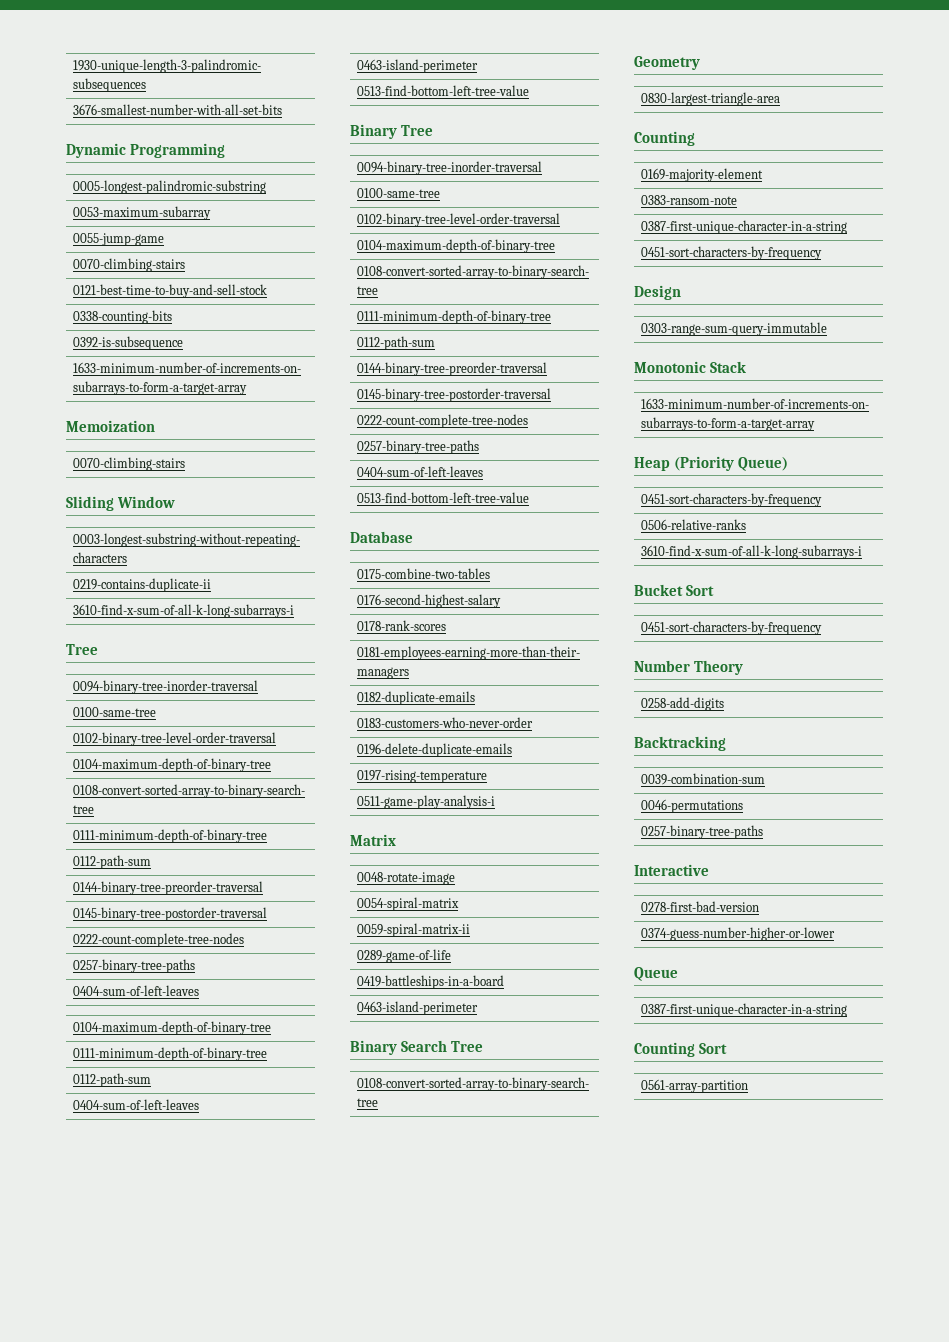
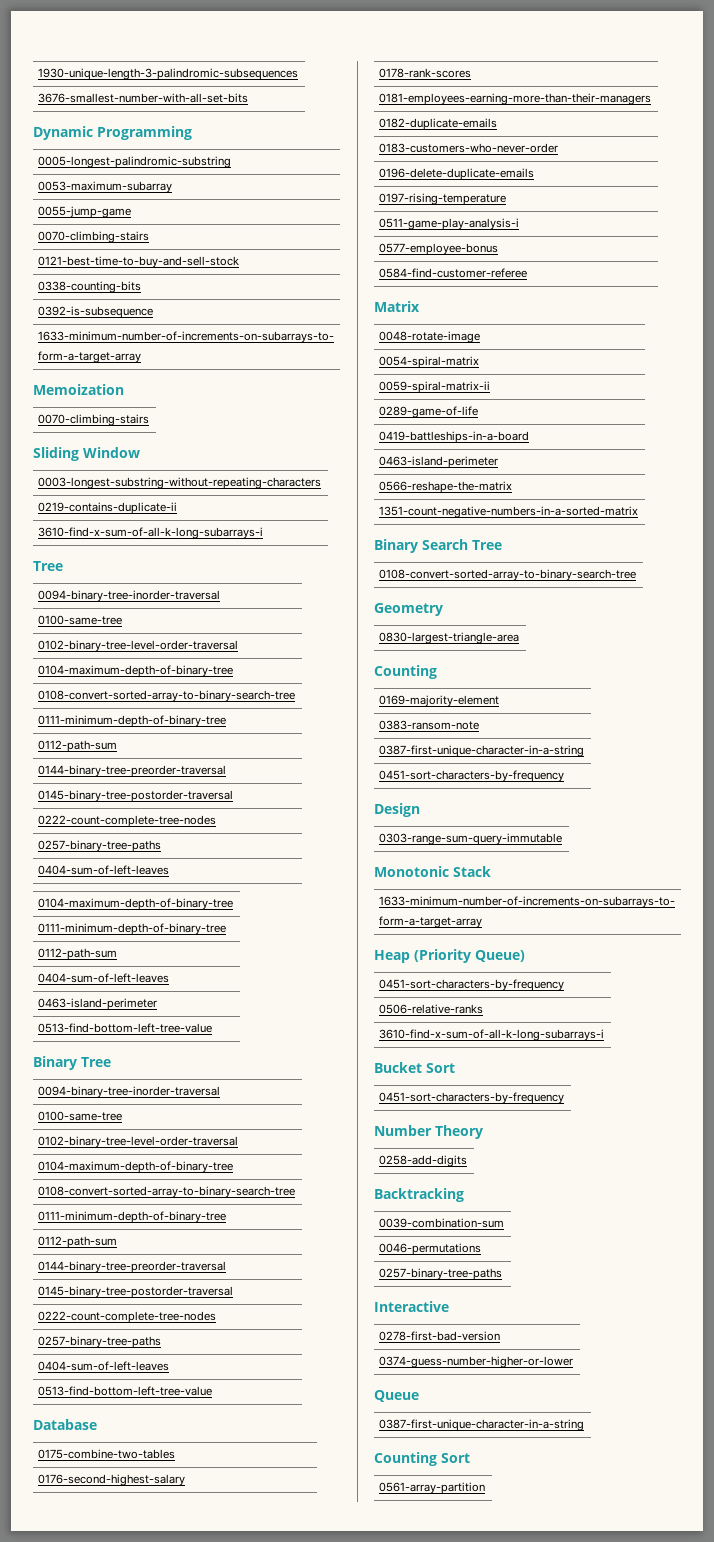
+ 0577-employee-bonus
+ 0584-find-customer-referee
+ 0566-reshape-the-matrix
+ 1351-count-negative-numbers-in-a-sorted-matrix

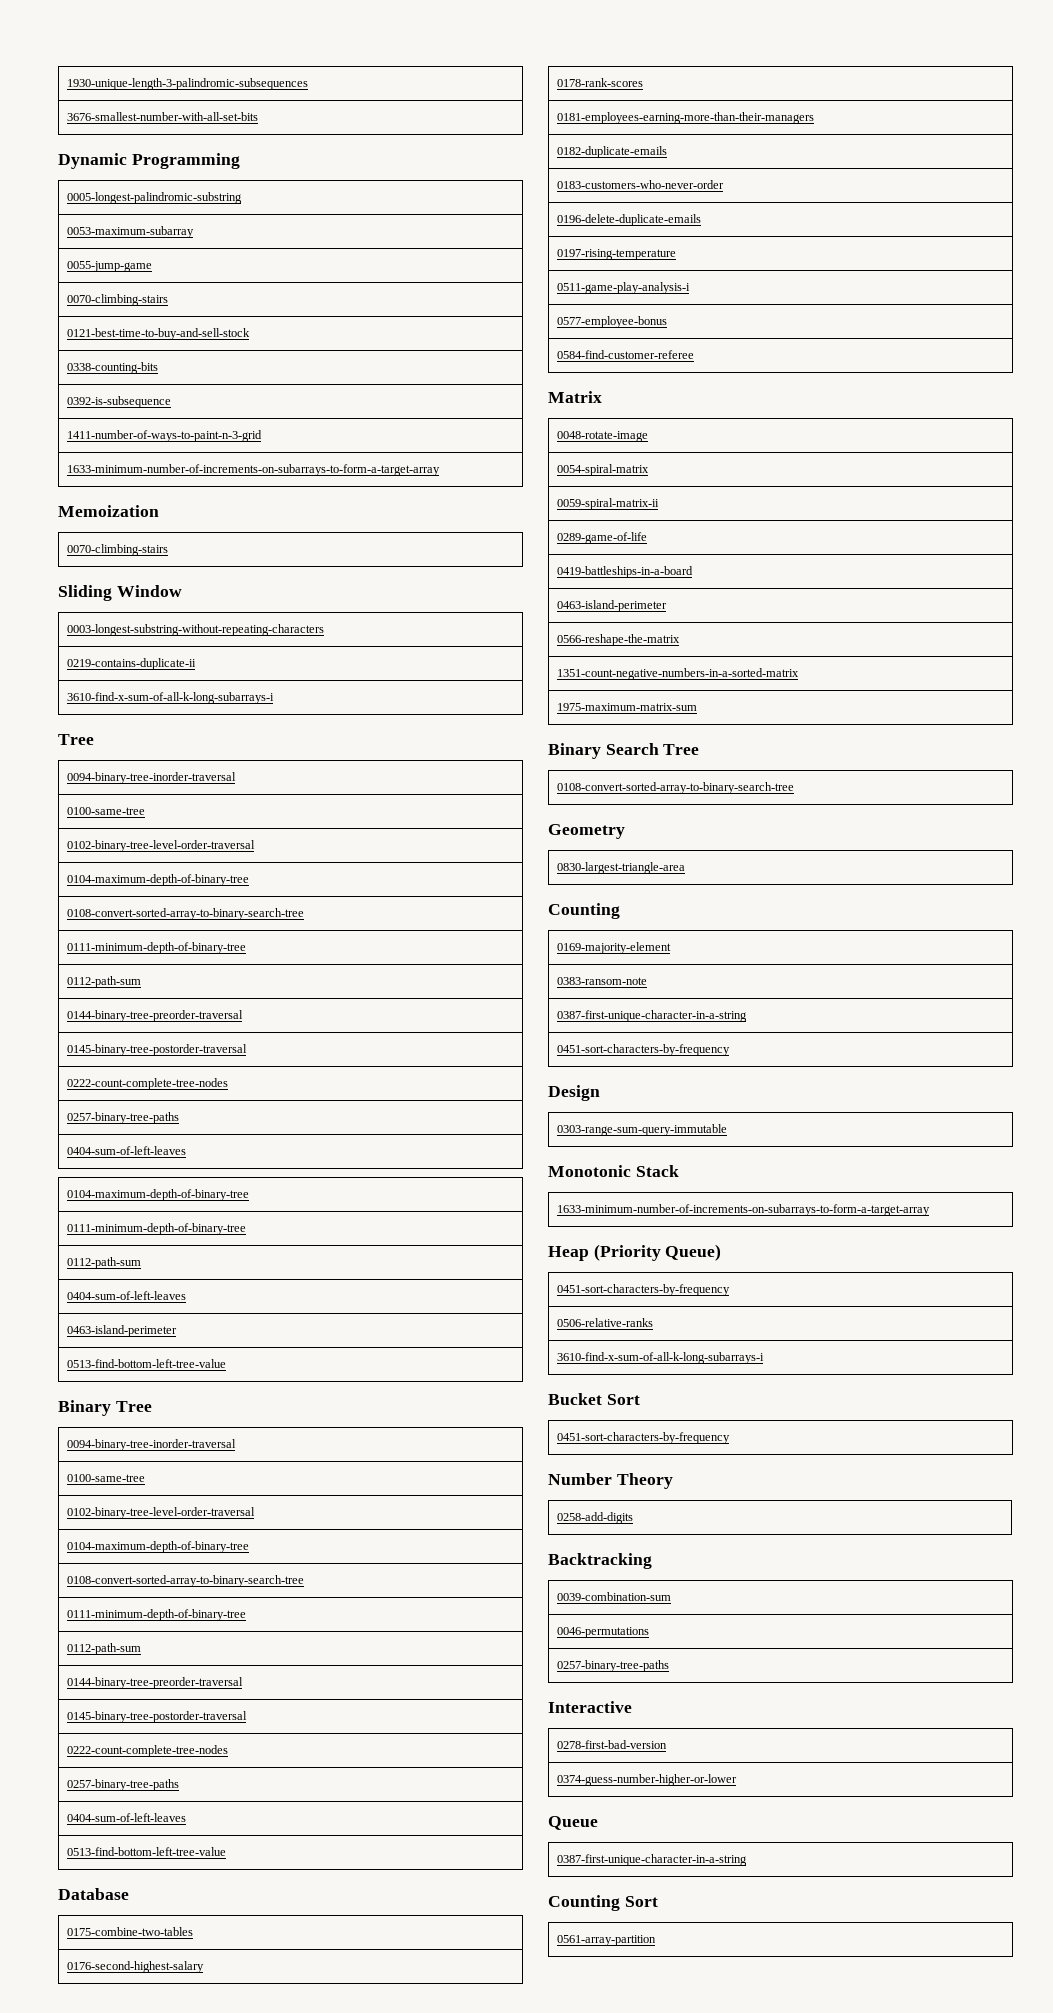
+ 1411-number-of-ways-to-paint-n-3-grid
+ 1975-maximum-matrix-sum

